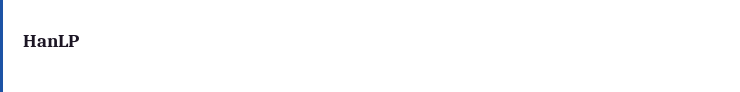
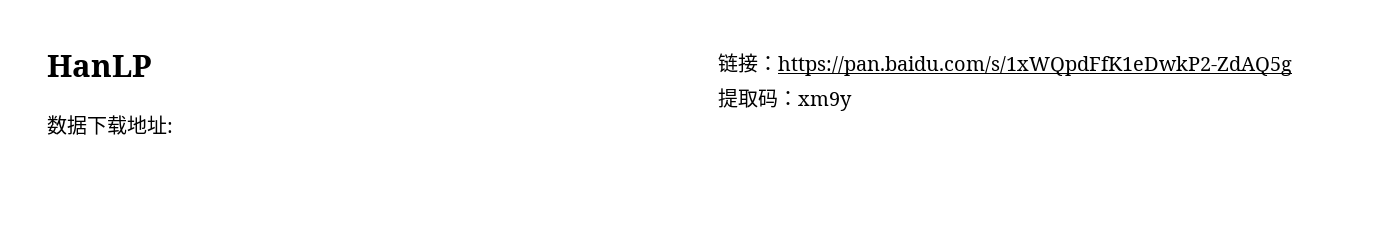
+ 数据下载地址:
+ 链接：https://pan.baidu.com/s/1xWQpdFfK1eDwkP2-ZdAQ5g
+ 提取码：xm9y

